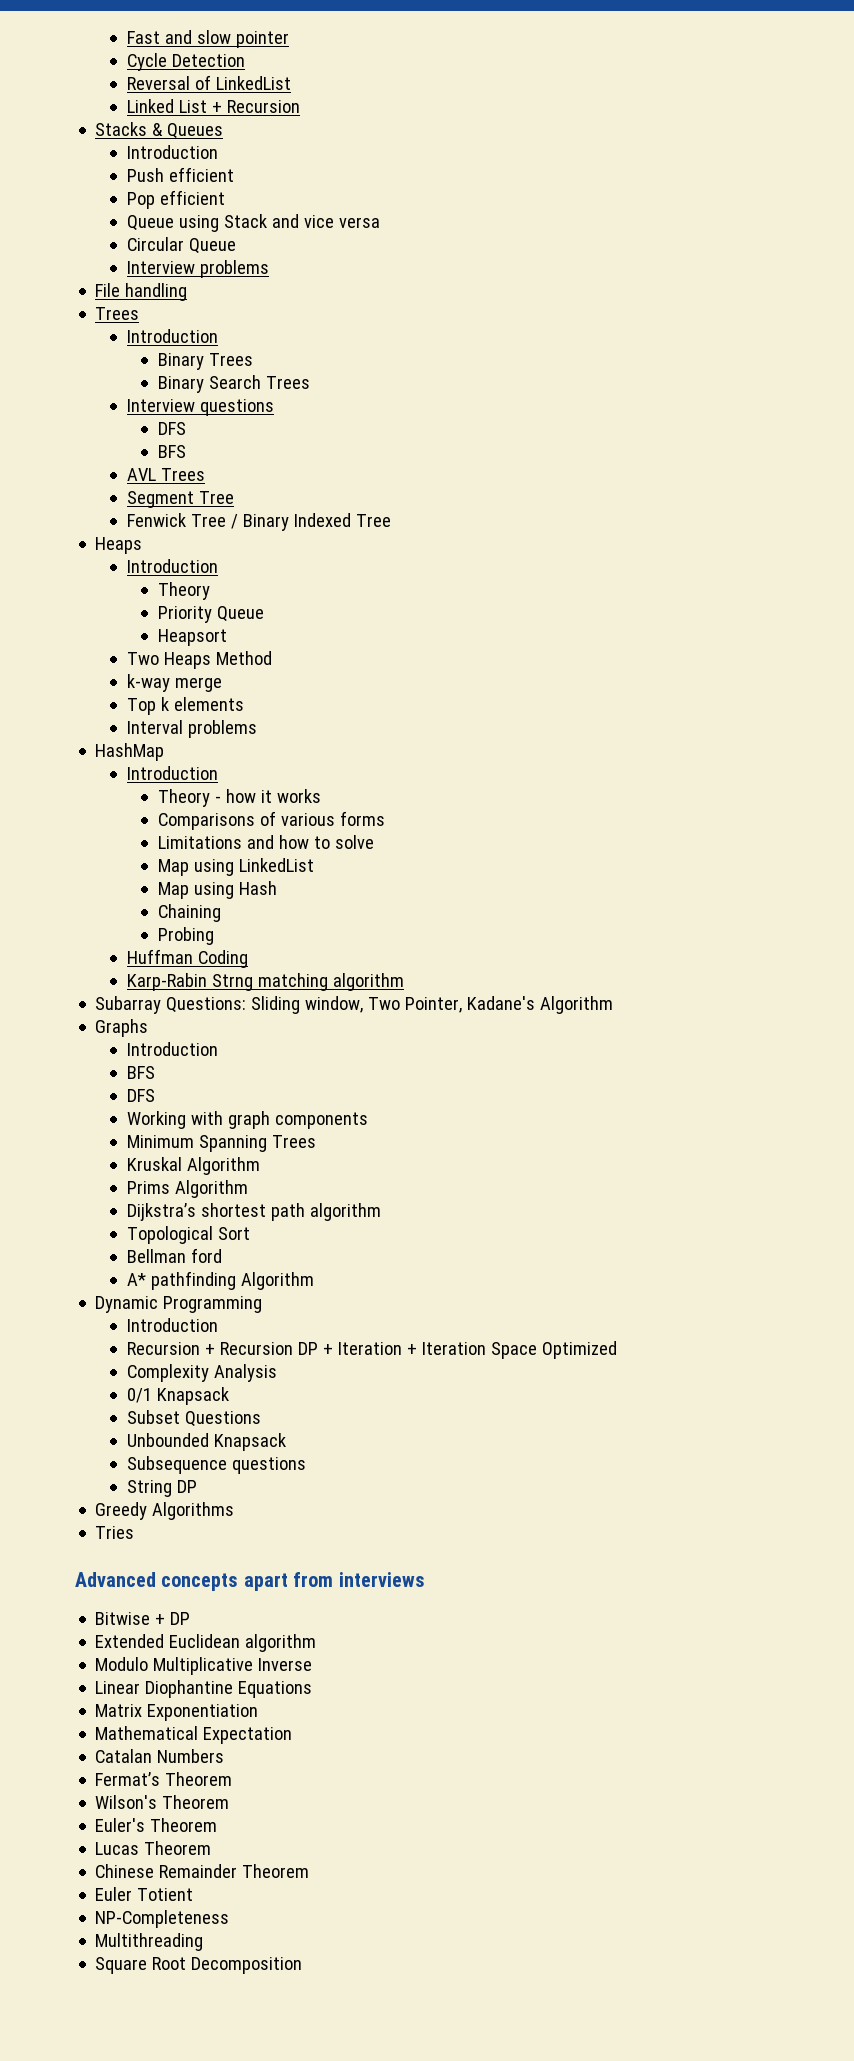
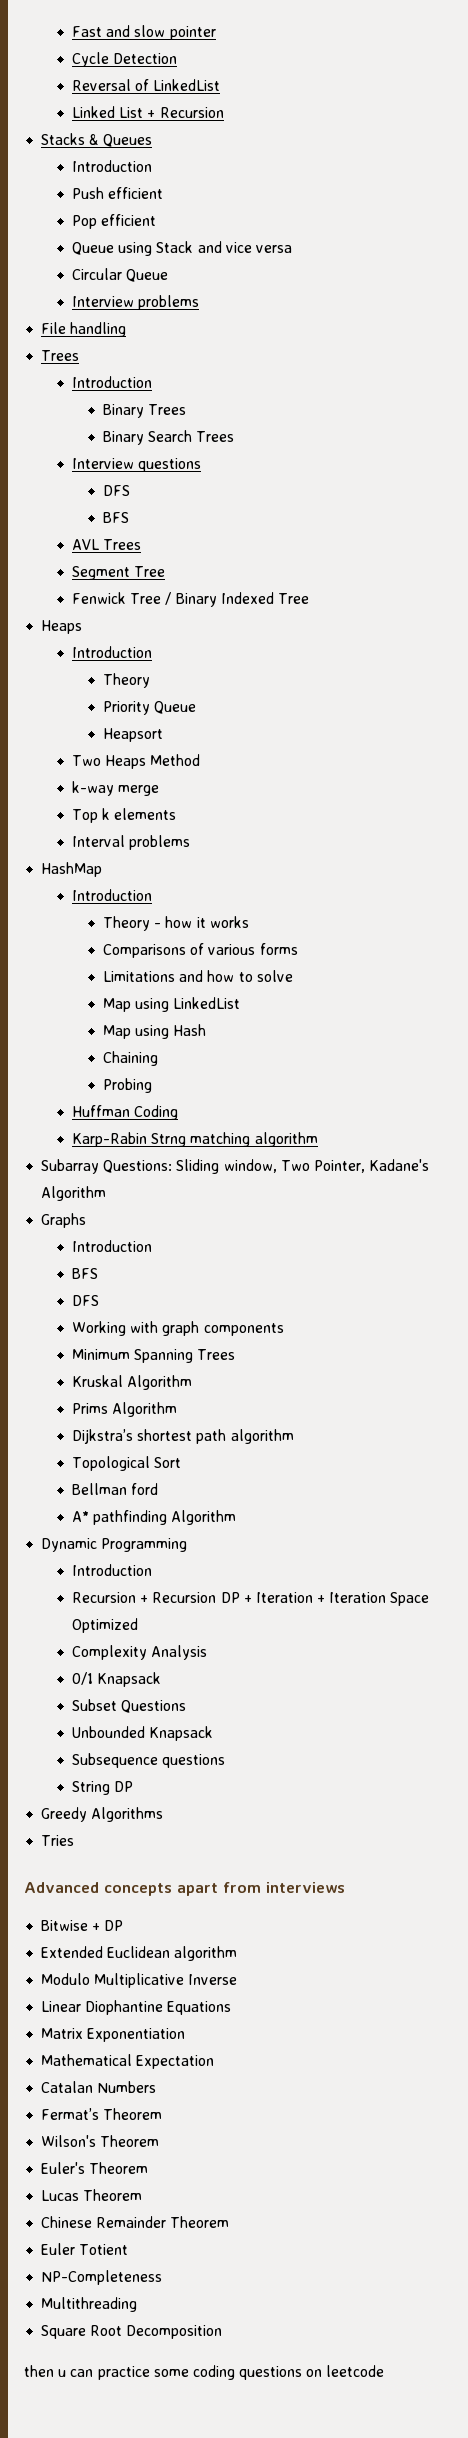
+ then u can practice some coding questions on leetcode

